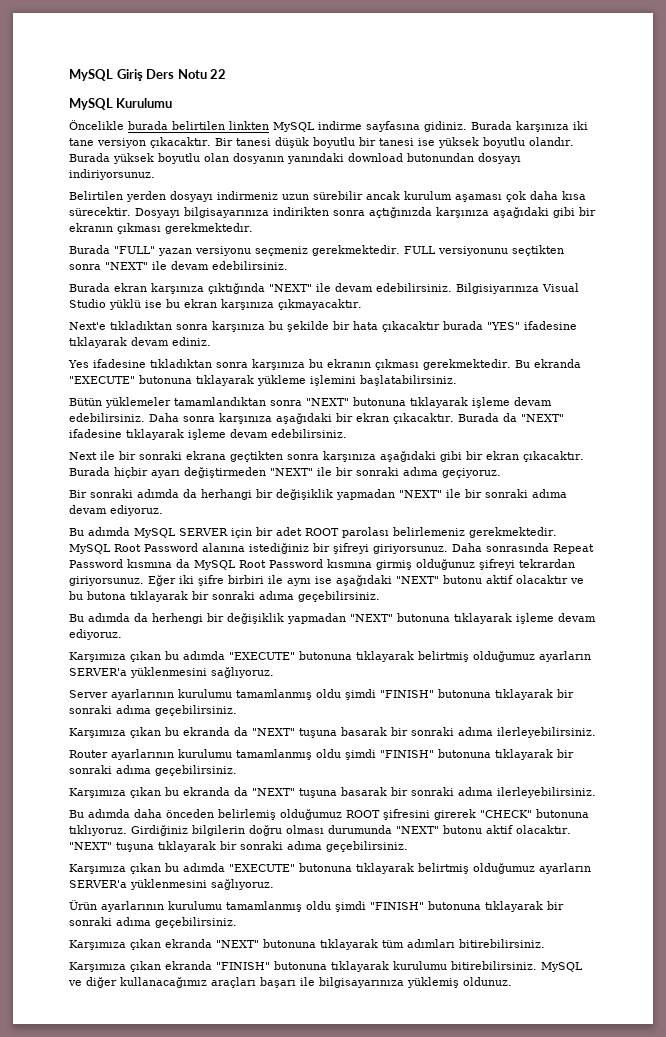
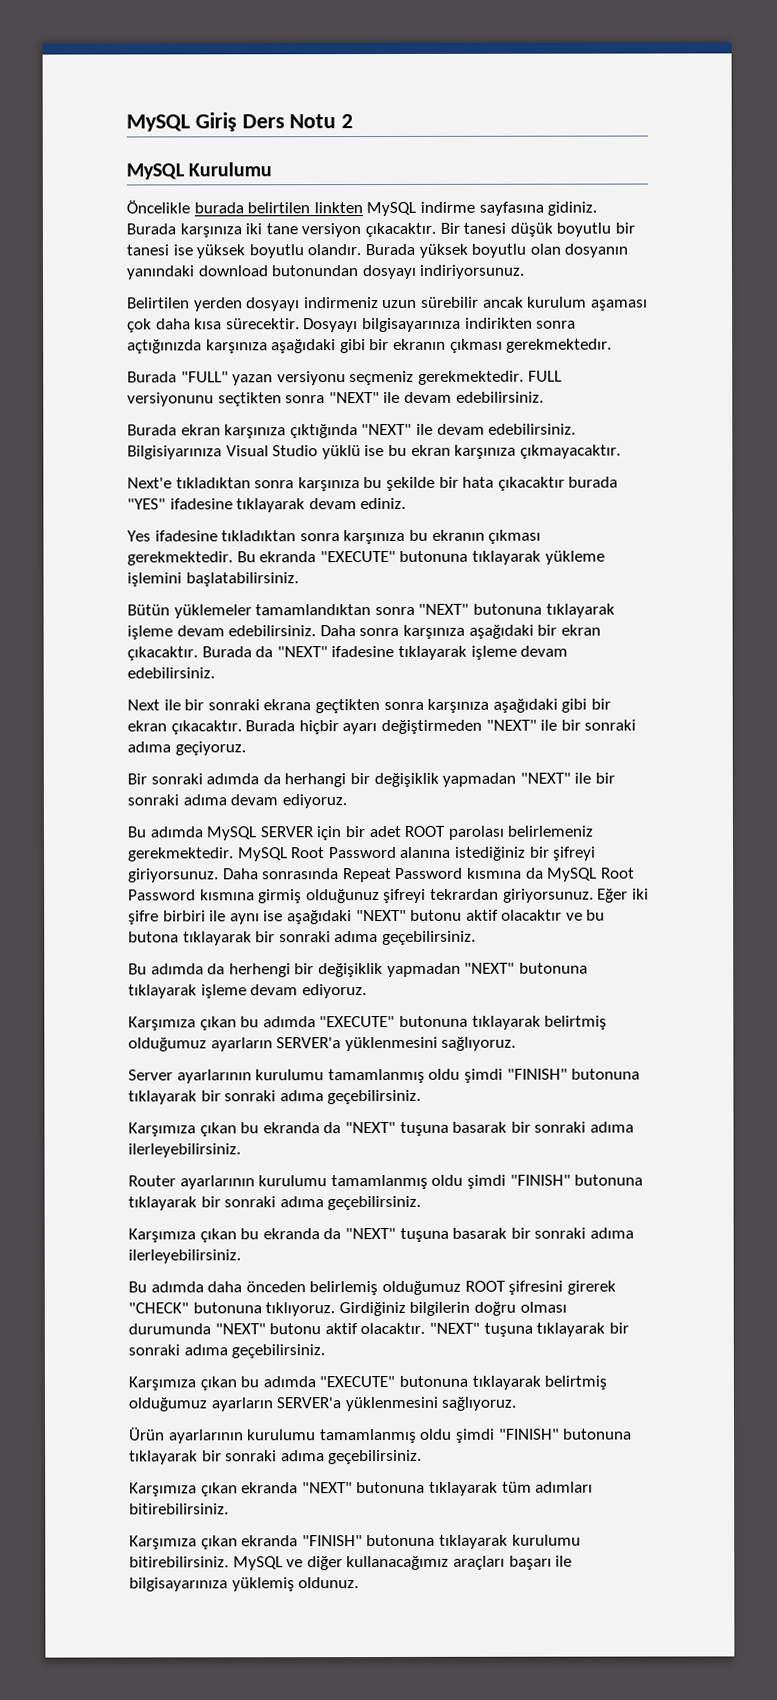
- MySQL Giriş Ders Notu 22
+ MySQL Giriş Ders Notu 2

